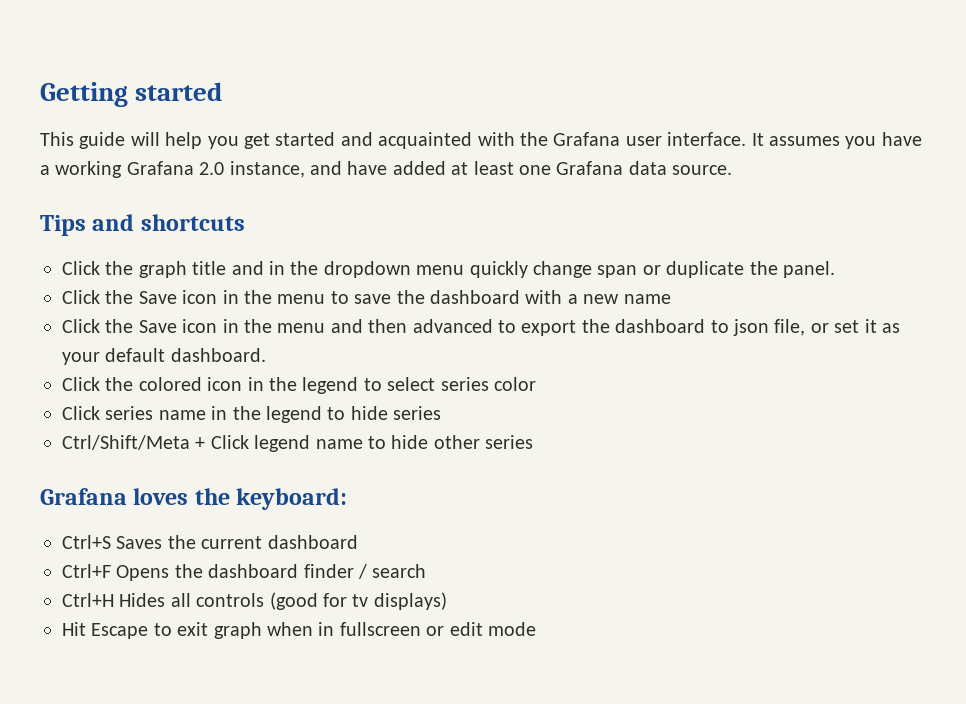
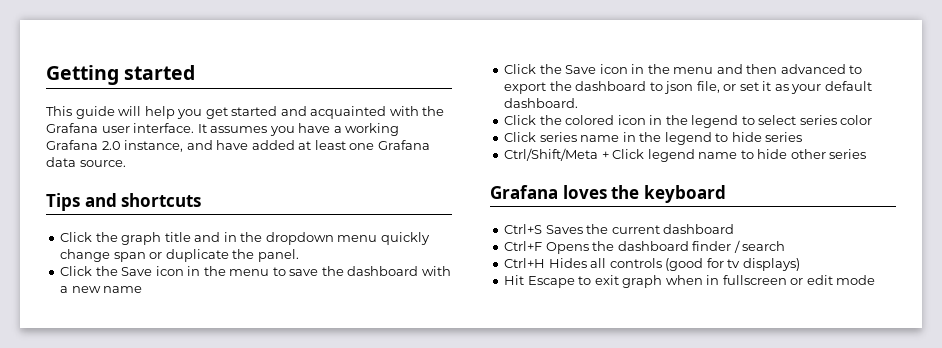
- Grafana loves the keyboard:
+ Grafana loves the keyboard

